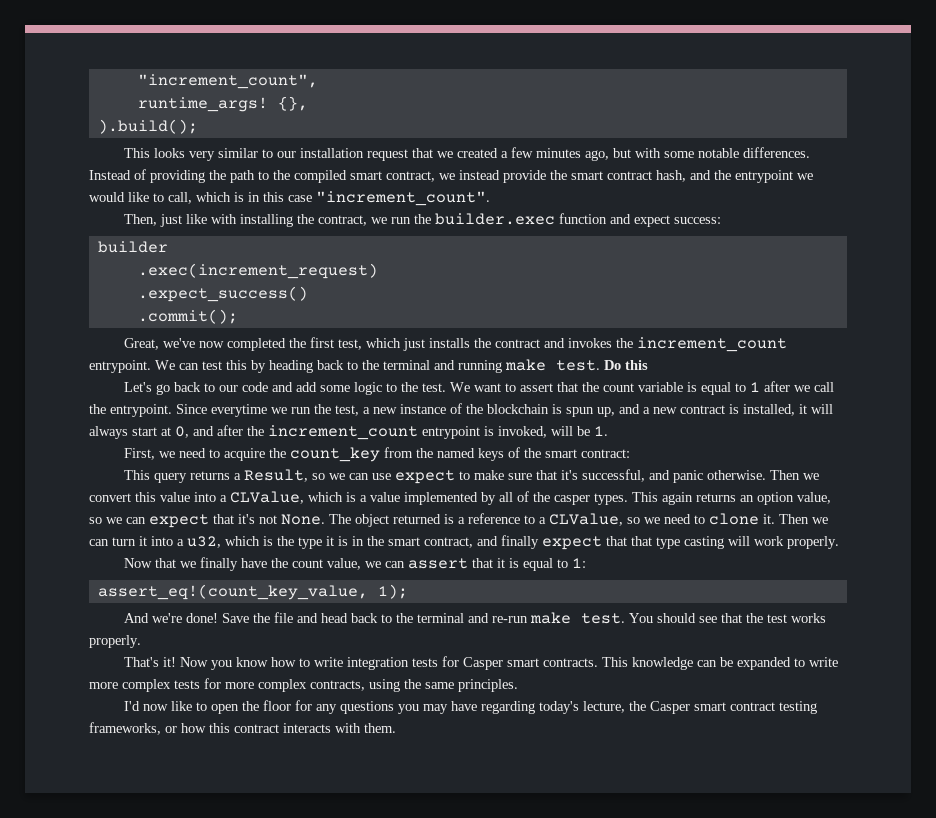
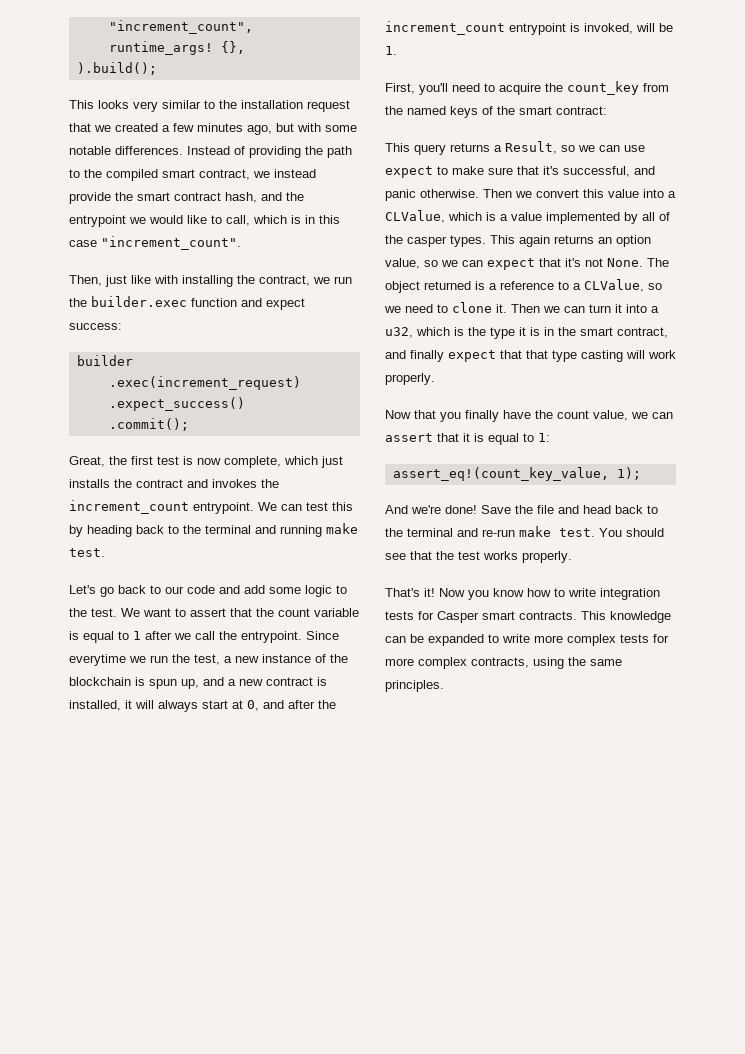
- This looks very similar to our installation request that we created a few minutes ago, but with some notable differences.
+ This looks very similar to the installation request that we created a few minutes ago, but with some notable differences.
- Great, we've now completed the first test, which just installs the contract and invokes the increment_count entrypoint.
+ Great, the first test is now complete, which just installs the contract and invokes the increment_count entrypoint.
- Do this
- First, we need to acquire the count_key from the named keys of the smart contract:
+ First, you'll need to acquire the count_key from the named keys of the smart contract:
- Now that we finally have the count value, we can assert that it is equal to 1:
+ Now that you finally have the count value, we can assert that it is equal to 1:
- I'd now like to open the floor for any questions you may have regarding today's lecture, the Casper smart contract testing frameworks, or how this contract interacts with them.

